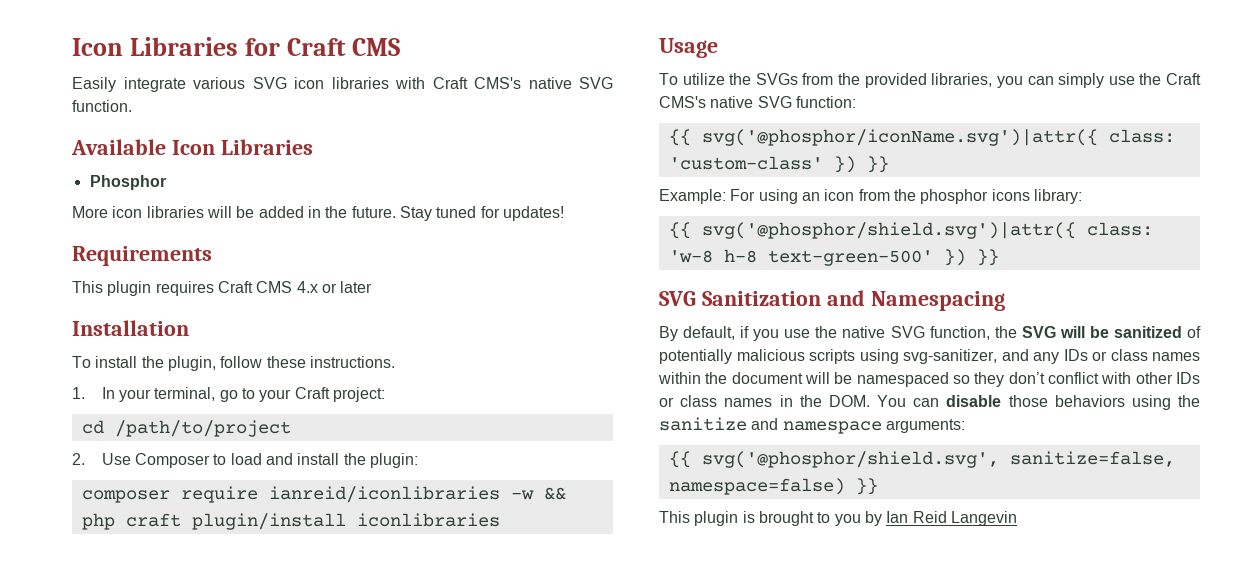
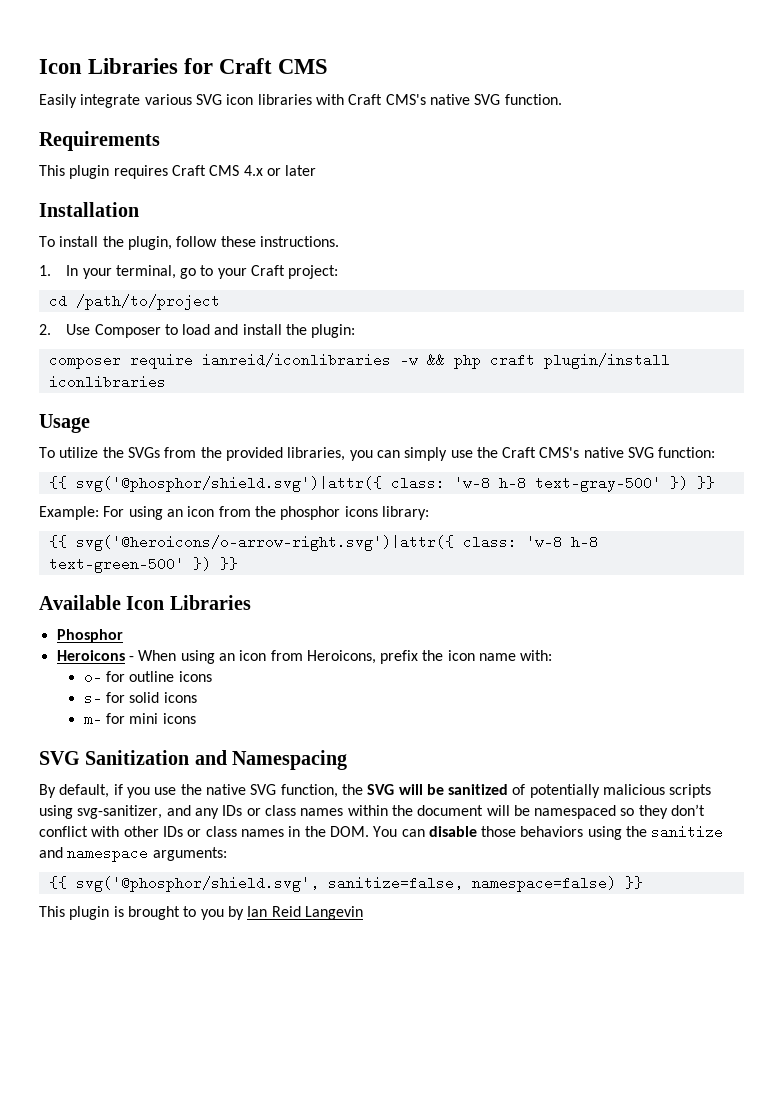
- Available Icon Libraries
- Phosphor
- More icon libraries will be added in the future. Stay tuned for updates!
- {{ svg('@phosphor/iconName.svg')|attr({ class: 'custom-class' }) }}
+ {{ svg('@phosphor/shield.svg')|attr({ class: 'w-8 h-8 text-gray-500' }) }}
- {{ svg('@phosphor/shield.svg')|attr({ class: 'w-8 h-8 text-green-500' }) }}
+ {{ svg('@heroicons/o-arrow-right.svg')|attr({ class: 'w-8 h-8 text-green-500' }) }}
+ Available Icon Libraries
+ Phosphor
+ Heroicons - When using an icon from Heroicons, prefix the icon name with:
+ o- for outline icons
+ s- for solid icons
+ m- for mini icons

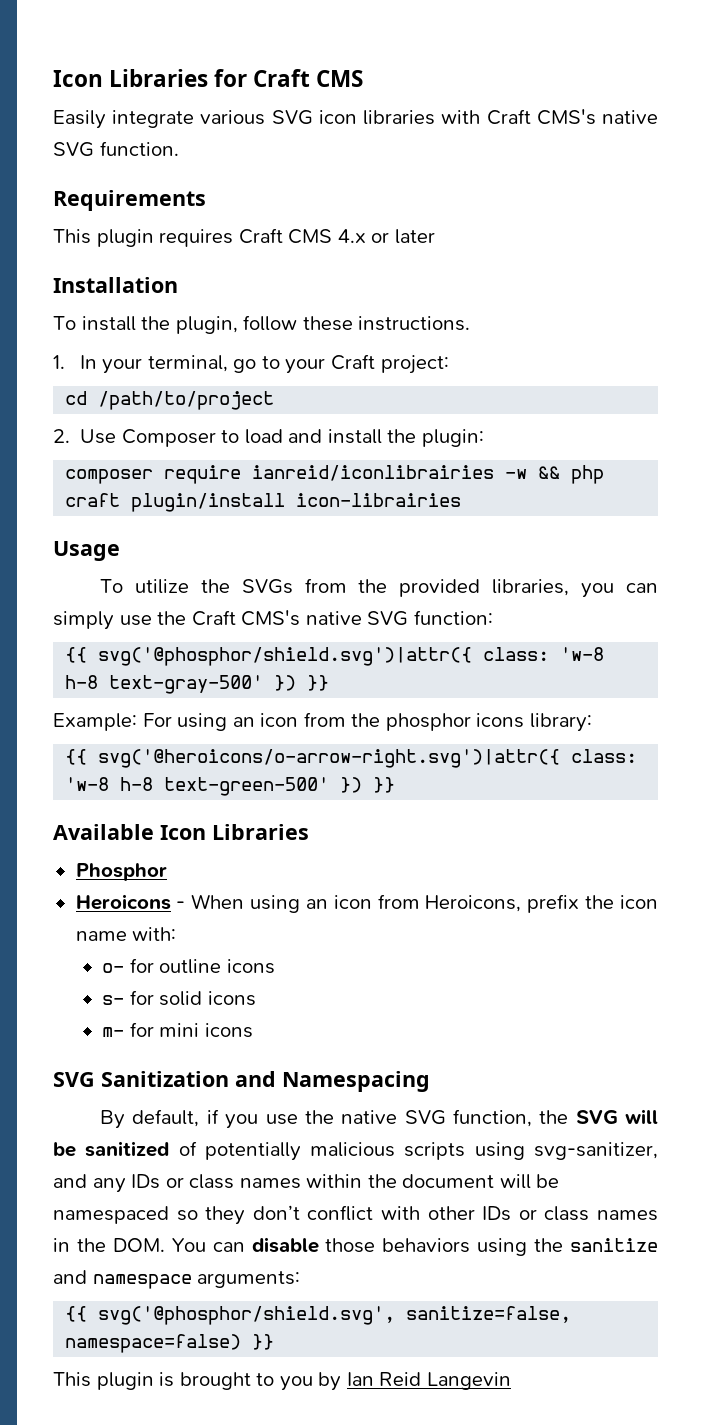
- composer require ianreid/iconlibraries -w && php craft plugin/install iconlibraries
+ composer require ianreid/iconlibrairies -w && php craft plugin/install icon-librairies

